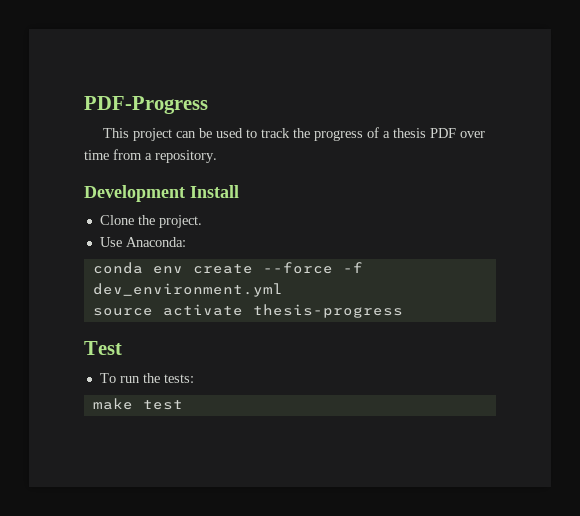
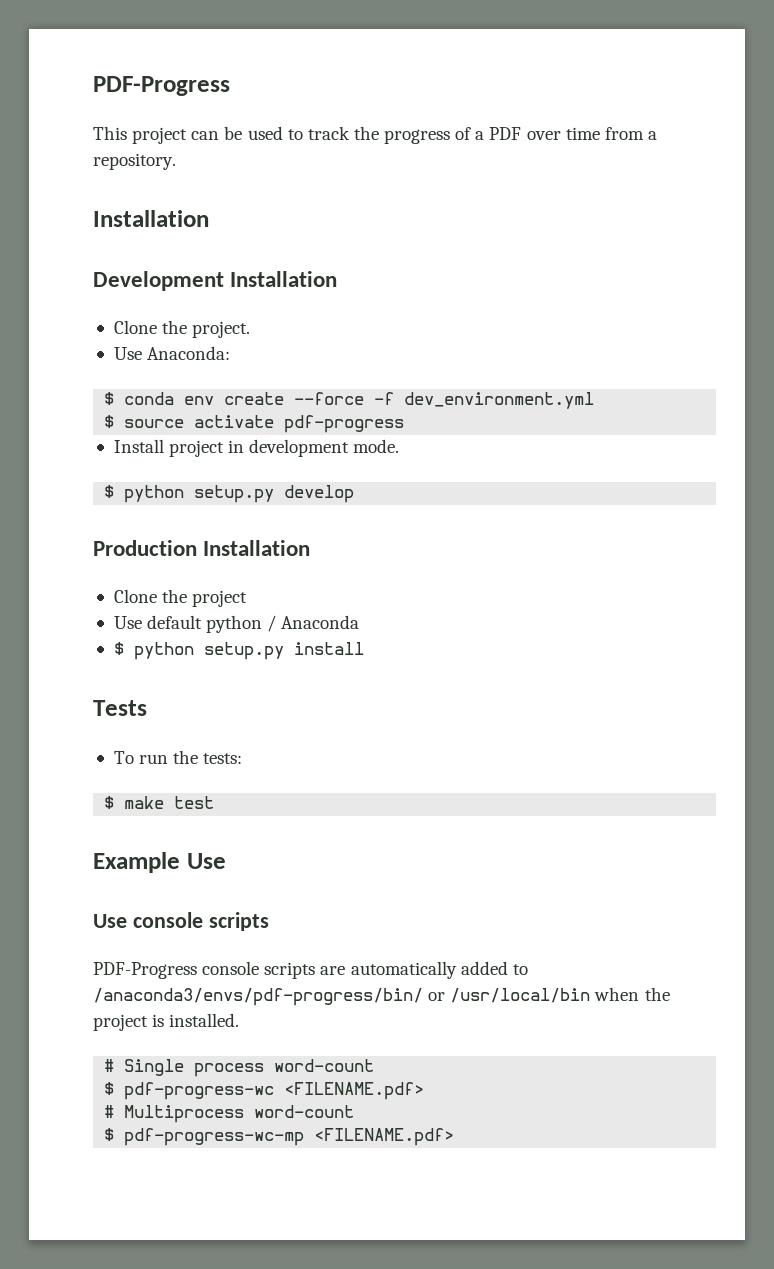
- This project can be used to track the progress of a thesis PDF over time from a repository.
+ This project can be used to track the progress of a PDF over time from a repository.
+ Installation
- Development Install
+ Development Installation
- conda env create --force -f dev_environment.yml
+ $ conda env create --force -f dev_environment.yml
- source activate thesis-progress
- Test
+ $ source activate pdf-progress
+ Install project in development mode.
+ $ python setup.py develop
+ Production Installation
+ Clone the project
+ Use default python / Anaconda
+ $ python setup.py install
+ Tests
- make test
+ $ make test
+ Example Use
+ Use console scripts
+ PDF-Progress console scripts are automatically added to /anaconda3/envs/pdf-progress/bin/ or /usr/local/bin when the project is installed.
+ # Single process word-count
+ $ pdf-progress-wc <FILENAME.pdf>
+ # Multiprocess word-count
+ $ pdf-progress-wc-mp <FILENAME.pdf>

